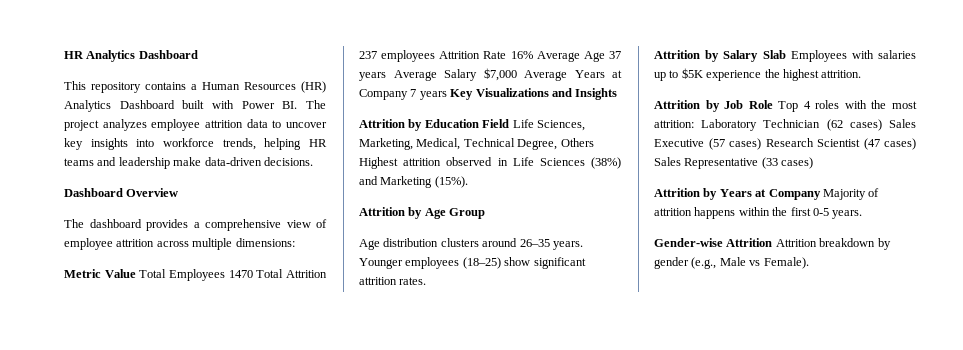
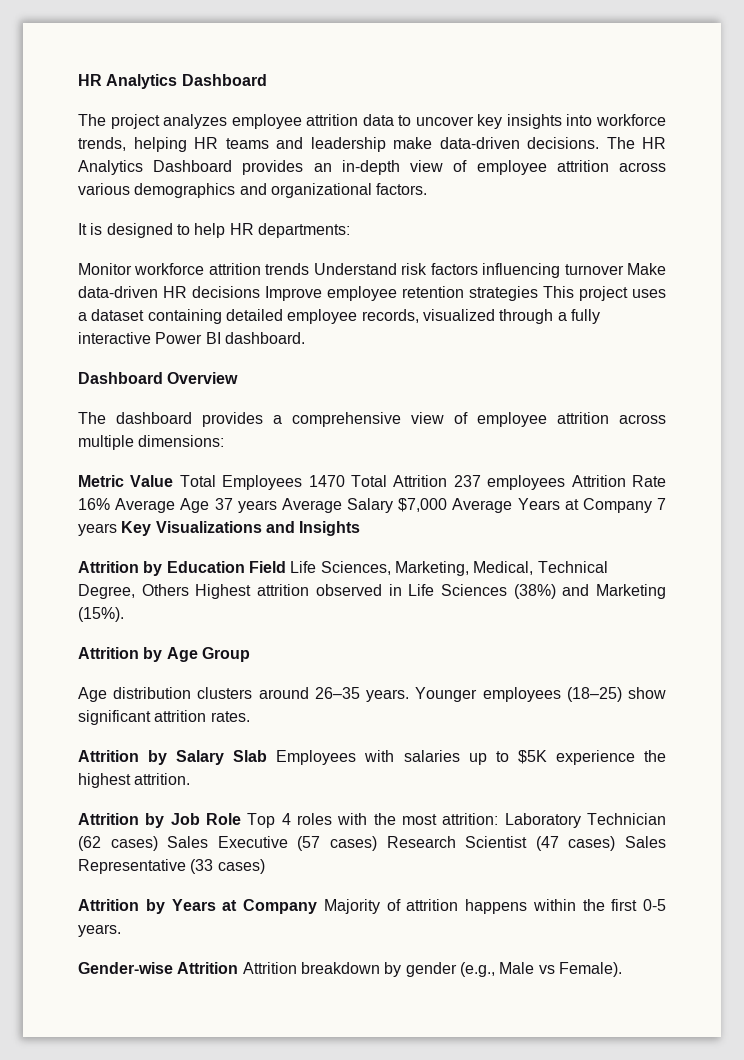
- This repository contains a Human Resources (HR) Analytics Dashboard built with Power BI. The project analyzes employee attrition data to uncover key insights into workforce trends, helping HR teams and leadership make data-driven decisions.
+ The project analyzes employee attrition data to uncover key insights into workforce trends, helping HR teams and leadership make data-driven decisions. The HR Analytics Dashboard provides an in-depth view of employee attrition across various demographics and organizational factors.
+ It is designed to help HR departments:
+ Monitor workforce attrition trends Understand risk factors influencing turnover Make data-driven HR decisions Improve employee retention strategies This project uses a dataset containing detailed employee records, visualized through a fully interactive Power BI dashboard.

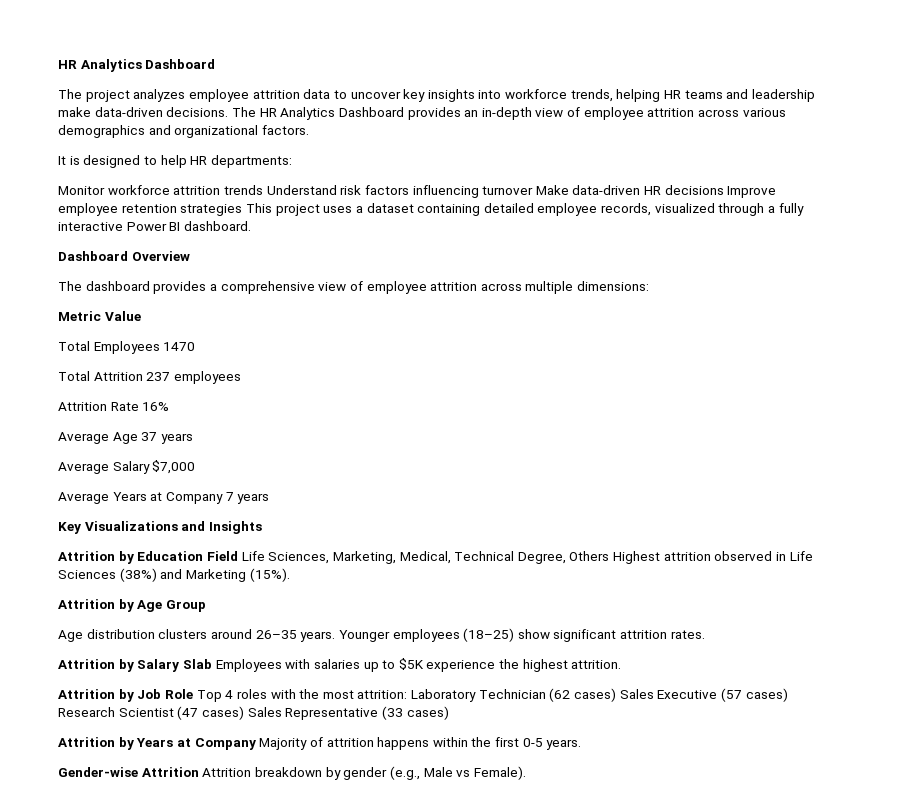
- Metric Value Total Employees 1470 Total Attrition 237 employees Attrition Rate 16% Average Age 37 years Average Salary $7,000 Average Years at Company 7 years Key Visualizations and Insights
+ Metric Value
+ Total Employees 1470
+ Total Attrition 237 employees
+ Attrition Rate 16%
+ Average Age 37 years
+ Average Salary $7,000
+ Average Years at Company 7 years
+ Key Visualizations and Insights

